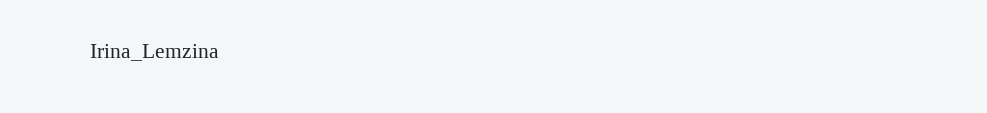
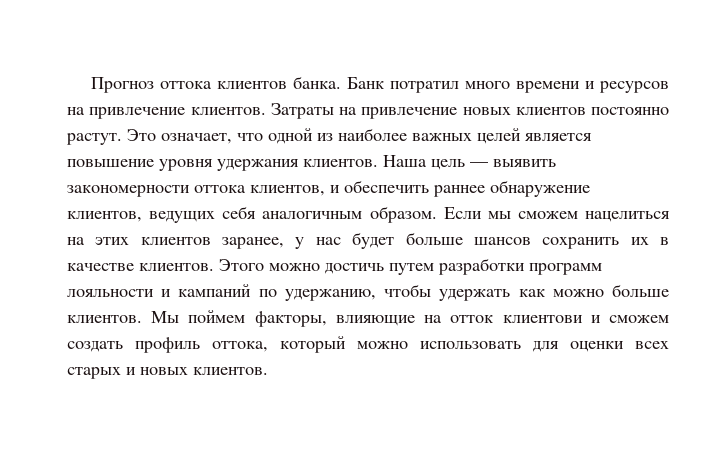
- Irina_Lemzina
+ Прогноз оттока клиентов банка. Банк потратил много времени и ресурсов на привлечение клиентов. Затраты на привлечение новых клиентов постоянно растут. Это означает, что одной из наиболее важных целей является повышение уровня удержания клиентов. Наша цель — выявить закономерности оттока клиентов, и обеспечить раннее обнаружение клиентов, ведущих себя аналогичным образом. Если мы сможем нацелиться на этих клиентов заранее, у нас будет больше шансов сохранить их в качестве клиентов. Этого можно достичь путем разработки программ лояльности и кампаний по удержанию, чтобы удержать как можно больше клиентов. Мы поймем факторы, влияющие на отток клиентови и сможем создать профиль оттока, который можно использовать для оценки всех старых и новых клиентов.

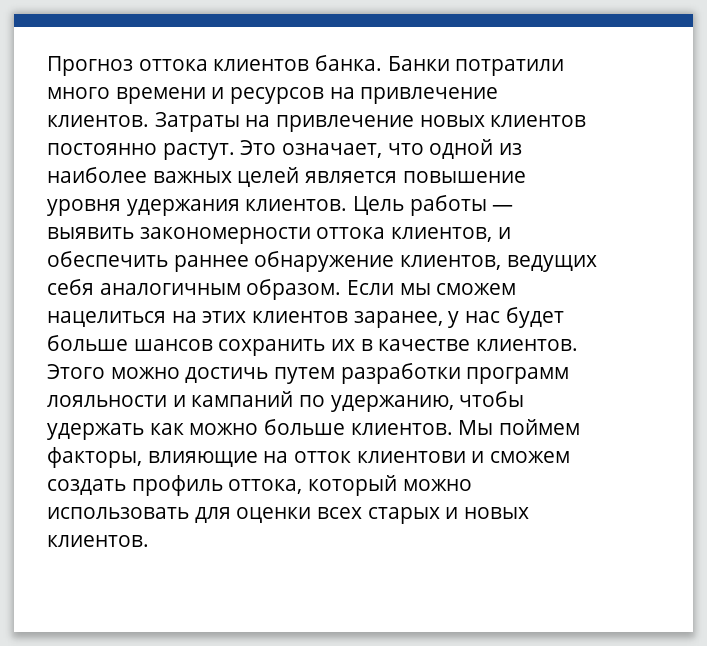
- Банк потратил много времени и ресурсов на привлечение клиентов.
+ Банки потратили много времени и ресурсов на привлечение клиентов.
- Наша цель — выявить закономерности оттока клиентов, и обеспечить раннее обнаружение клиентов, ведущих себя аналогичным образом.
+ Цель работы — выявить закономерности оттока клиентов, и обеспечить раннее обнаружение клиентов, ведущих себя аналогичным образом.

